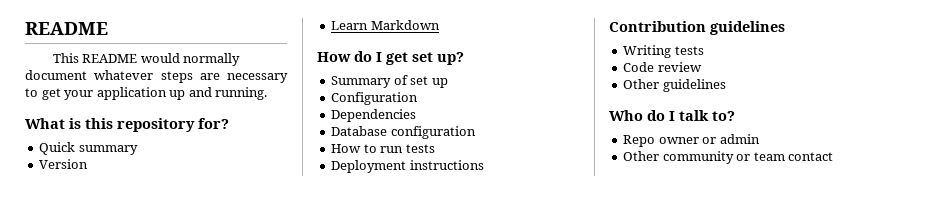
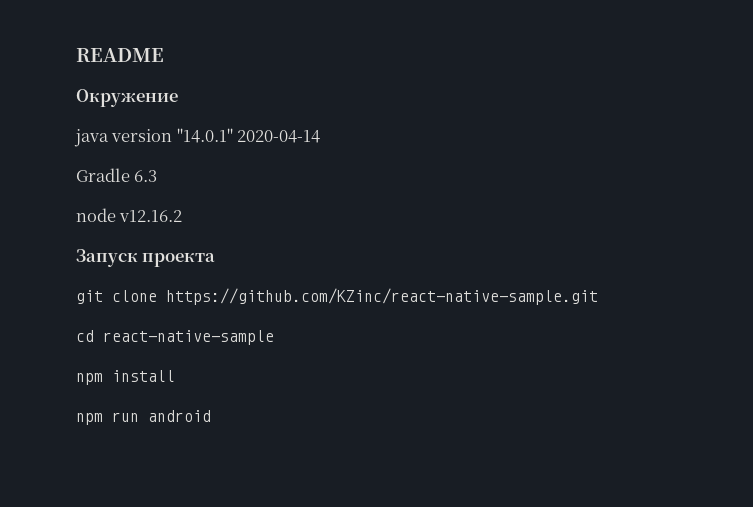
- This README would normally document whatever steps are necessary to get your application up and running.
- What is this repository for?
- Quick summary
- Version
- Learn Markdown
- How do I get set up?
- Summary of set up
- Configuration
- Dependencies
- Database configuration
- How to run tests
- Deployment instructions
- Contribution guidelines
- Writing tests
- Code review
- Other guidelines
- Who do I talk to?
- Repo owner or admin
- Other community or team contact
+ Окружение
+ java version "14.0.1" 2020-04-14
+ Gradle 6.3
+ node v12.16.2
+ Запуск проекта
+ git clone https://github.com/KZinc/react-native-sample.git
+ cd react-native-sample
+ npm install
+ npm run android

